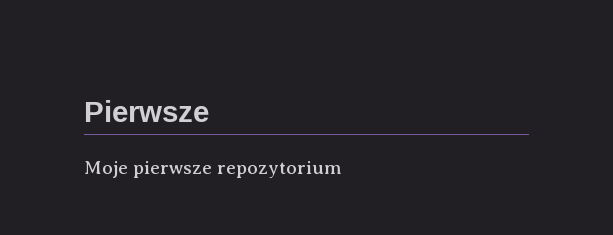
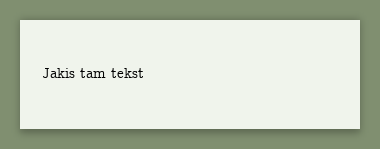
- Pierwsze
- Moje pierwsze repozytorium
+ Jakis tam tekst

